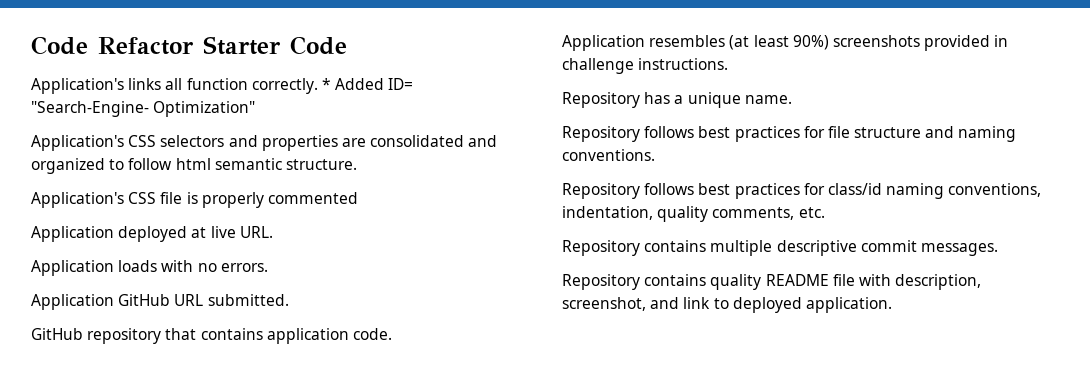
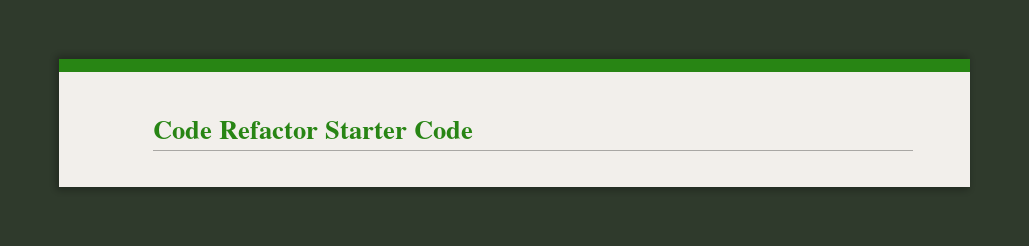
- Application's links all function correctly. * Added ID= "Search-Engine- Optimization"
- Application's CSS selectors and properties are consolidated and organized to follow html semantic structure.
- Application's CSS file is properly commented
- Application deployed at live URL.
- Application loads with no errors.
- Application GitHub URL submitted.
- GitHub repository that contains application code.
- Application resembles (at least 90%) screenshots provided in challenge instructions.
- Repository has a unique name.
- Repository follows best practices for file structure and naming conventions.
- Repository follows best practices for class/id naming conventions, indentation, quality comments, etc.
- Repository contains multiple descriptive commit messages.
- Repository contains quality README file with description, screenshot, and link to deployed application.

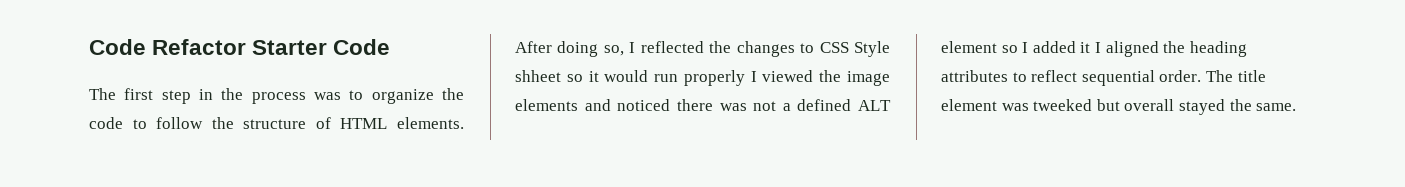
+ The first step in the process was to organize the code to follow the structure of HTML elements. After doing so, I reflected the changes to CSS Style shheet so it would run properly I viewed the image elements and noticed there was not a defined ALT element so I added it I aligned the heading attributes to reflect sequential order. The title element was tweeked but overall stayed the same.

